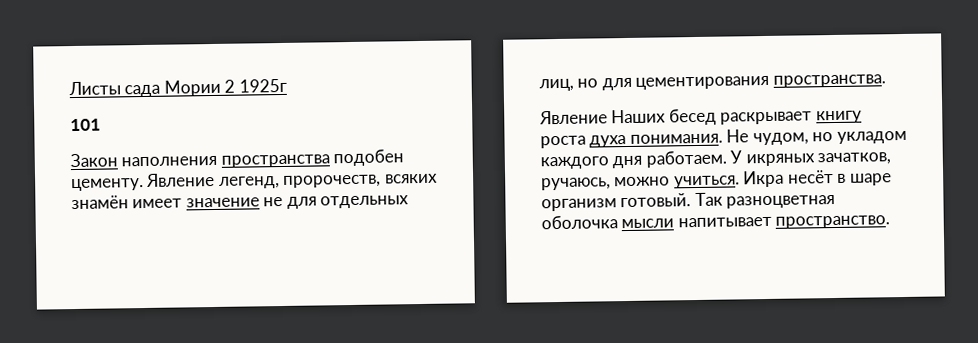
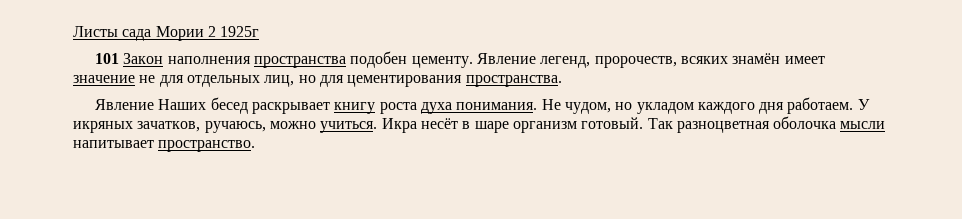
- 101
- Закон наполнения пространства подобен цементу.
+ 101 Закон наполнения пространства подобен цементу.

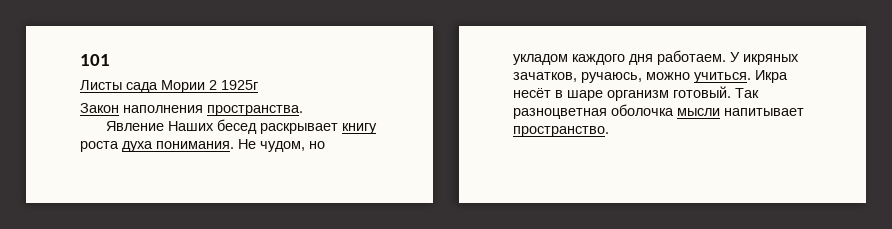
+ 101
- 101 Закон наполнения пространства подобен цементу. Явление легенд, пророчеств, всяких знамён имеет значение не для отдельных лиц, но для цементирования пространства.
+ Закон наполнения пространства.

